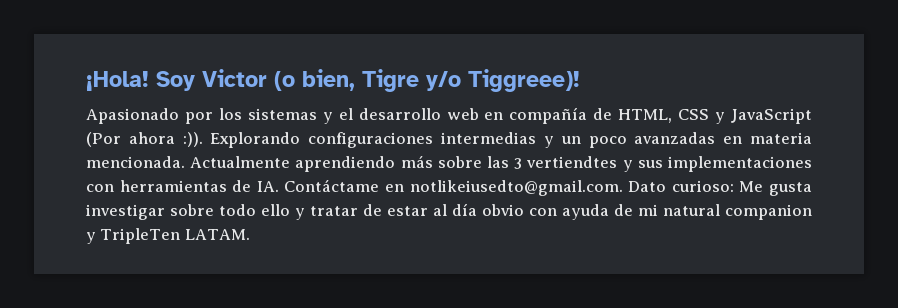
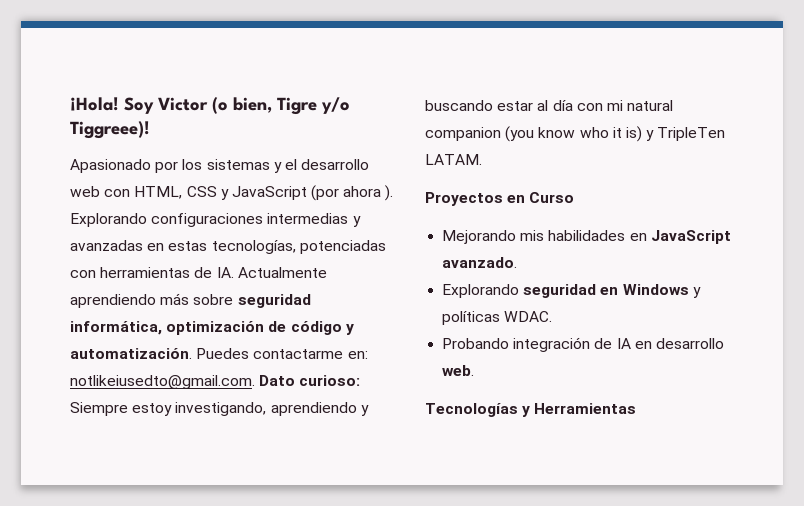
- Apasionado por los sistemas y el desarrollo web en compañía de HTML, CSS y JavaScript (Por ahora :)).
+ Apasionado por los sistemas y el desarrollo web con HTML, CSS y JavaScript (por ahora ).
- Explorando configuraciones intermedias y un poco avanzadas en materia mencionada. Actualmente aprendiendo más sobre las 3 vertiendtes y sus implementaciones con herramientas de IA. Contáctame en notlikeiusedto@gmail.com. Dato curioso: Me gusta investigar sobre todo ello y tratar de estar al día obvio con ayuda de mi natural companion y TripleTen LATAM.
+ Explorando configuraciones intermedias y avanzadas en estas tecnologías, potenciadas con herramientas de IA. Actualmente aprendiendo más sobre seguridad informática, optimización de código y automatización. Puedes contactarme en: notlikeiusedto@gmail.com. Dato curioso: Siempre estoy investigando, aprendiendo y buscando estar al día con mi natural companion (you know who it is) y TripleTen LATAM.
+ Proyectos en Curso
+ Mejorando mis habilidades en JavaScript avanzado.
+ Explorando seguridad en Windows y políticas WDAC.
+ Probando integración de IA en desarrollo web.
+ Tecnologías y Herramientas

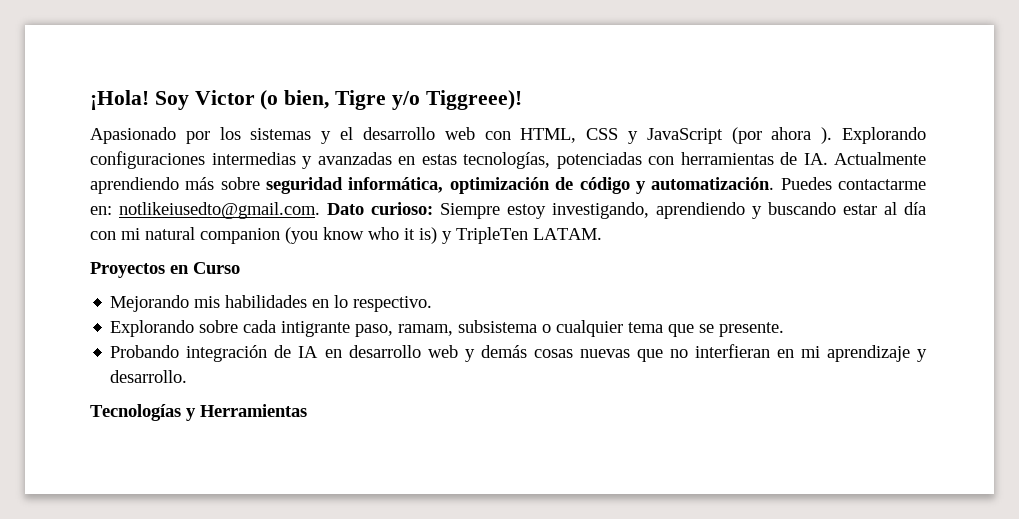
- Mejorando mis habilidades en JavaScript avanzado.
- Explorando seguridad en Windows y políticas WDAC.
+ Mejorando mis habilidades en lo respectivo.
+ Explorando sobre cada intigrante paso, ramam, subsistema o cualquier tema que se presente.
- Probando integración de IA en desarrollo web.
+ Probando integración de IA en desarrollo web y demás cosas nuevas que no interfieran en mi aprendizaje y desarrollo.

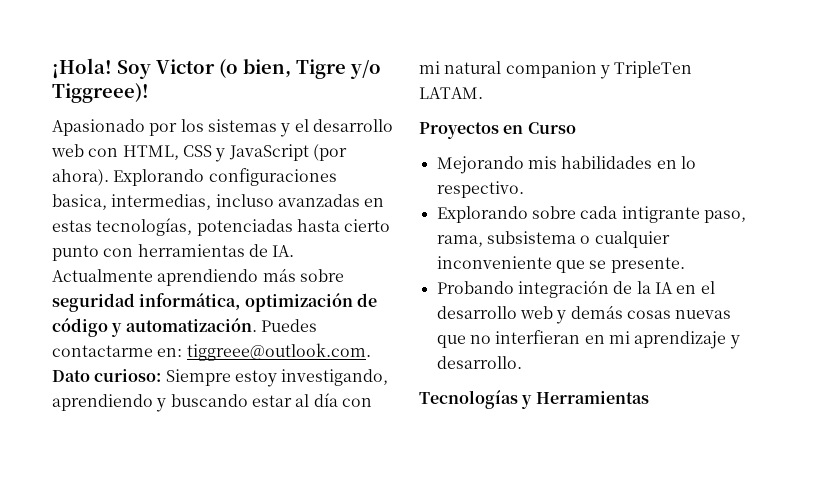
- Apasionado por los sistemas y el desarrollo web con HTML, CSS y JavaScript (por ahora ). Explorando configuraciones intermedias y avanzadas en estas tecnologías, potenciadas con herramientas de IA. Actualmente aprendiendo más sobre seguridad informática, optimización de código y automatización.
+ Apasionado por los sistemas y el desarrollo web con HTML, CSS y JavaScript (por ahora). Explorando configuraciones basica, intermedias, incluso avanzadas en estas tecnologías, potenciadas hasta cierto punto con herramientas de IA. Actualmente aprendiendo más sobre seguridad informática, optimización de código y automatización.
- Puedes contactarme en: notlikeiusedto@gmail.com. Dato curioso: Siempre estoy investigando, aprendiendo y buscando estar al día con mi natural companion (you know who it is) y TripleTen LATAM.
+ Puedes contactarme en: tiggreee@outlook.com. Dato curioso: Siempre estoy investigando, aprendiendo y buscando estar al día con mi natural companion y TripleTen LATAM.
- Explorando sobre cada intigrante paso, ramam, subsistema o cualquier tema que se presente.
+ Explorando sobre cada intigrante paso, rama, subsistema o cualquier inconveniente que se presente.
- Probando integración de IA en desarrollo web y demás cosas nuevas que no interfieran en mi aprendizaje y desarrollo.
+ Probando integración de la IA en el desarrollo web y demás cosas nuevas que no interfieran en mi aprendizaje y desarrollo.

